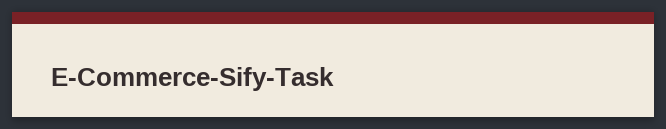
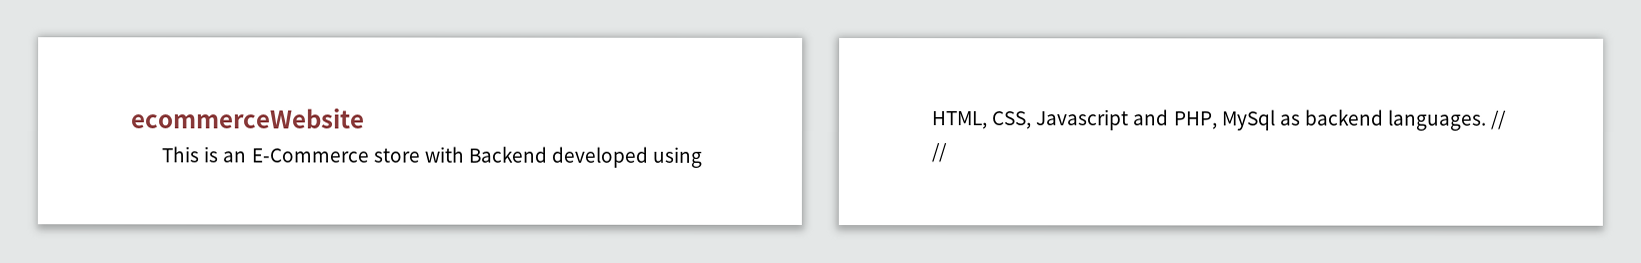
- E-Commerce-Sify-Task
+ ecommerceWebsite
+ This is an E-Commerce store with Backend developed using HTML, CSS, Javascript and PHP, MySql as backend languages. //
+ //

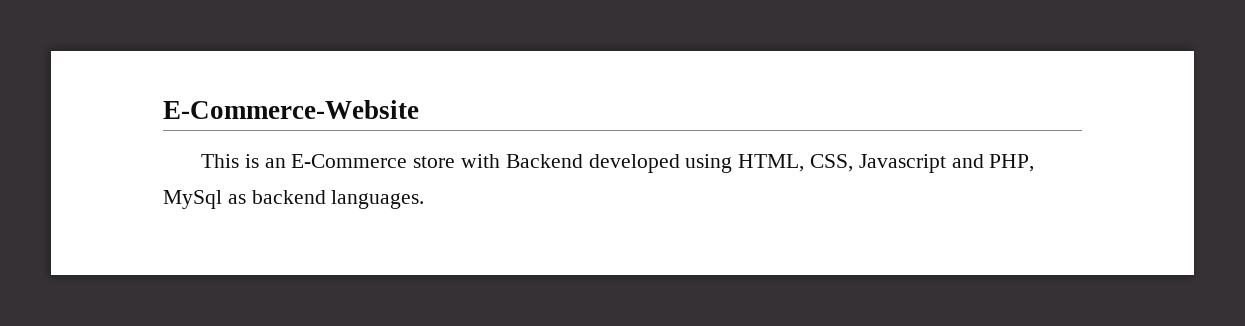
- ecommerceWebsite
+ E-Commerce-Website
- This is an E-Commerce store with Backend developed using HTML, CSS, Javascript and PHP, MySql as backend languages. //
- //
+ This is an E-Commerce store with Backend developed using HTML, CSS, Javascript and PHP, MySql as backend languages.

